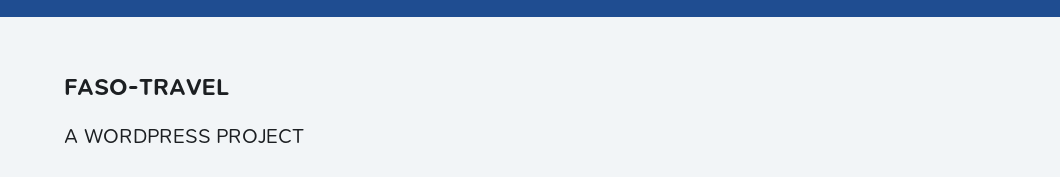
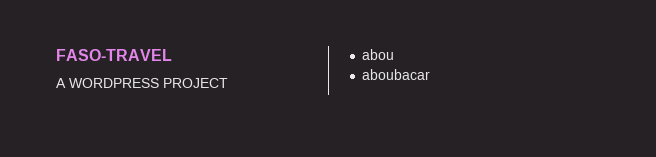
+ abou
+ aboubacar

